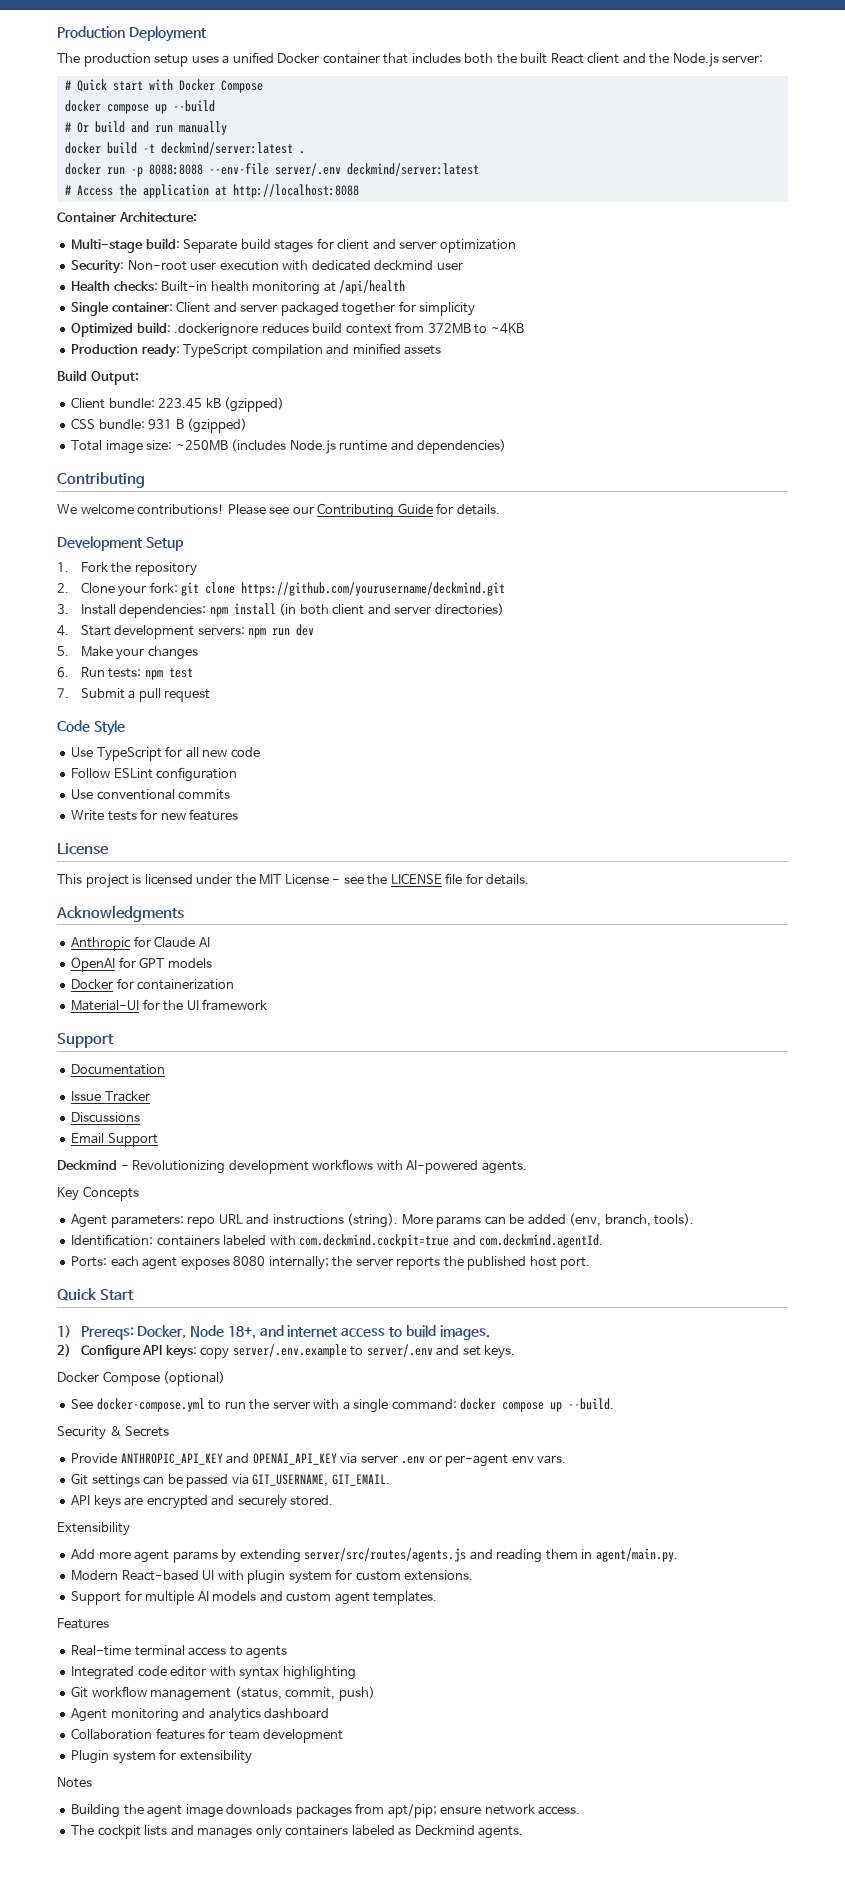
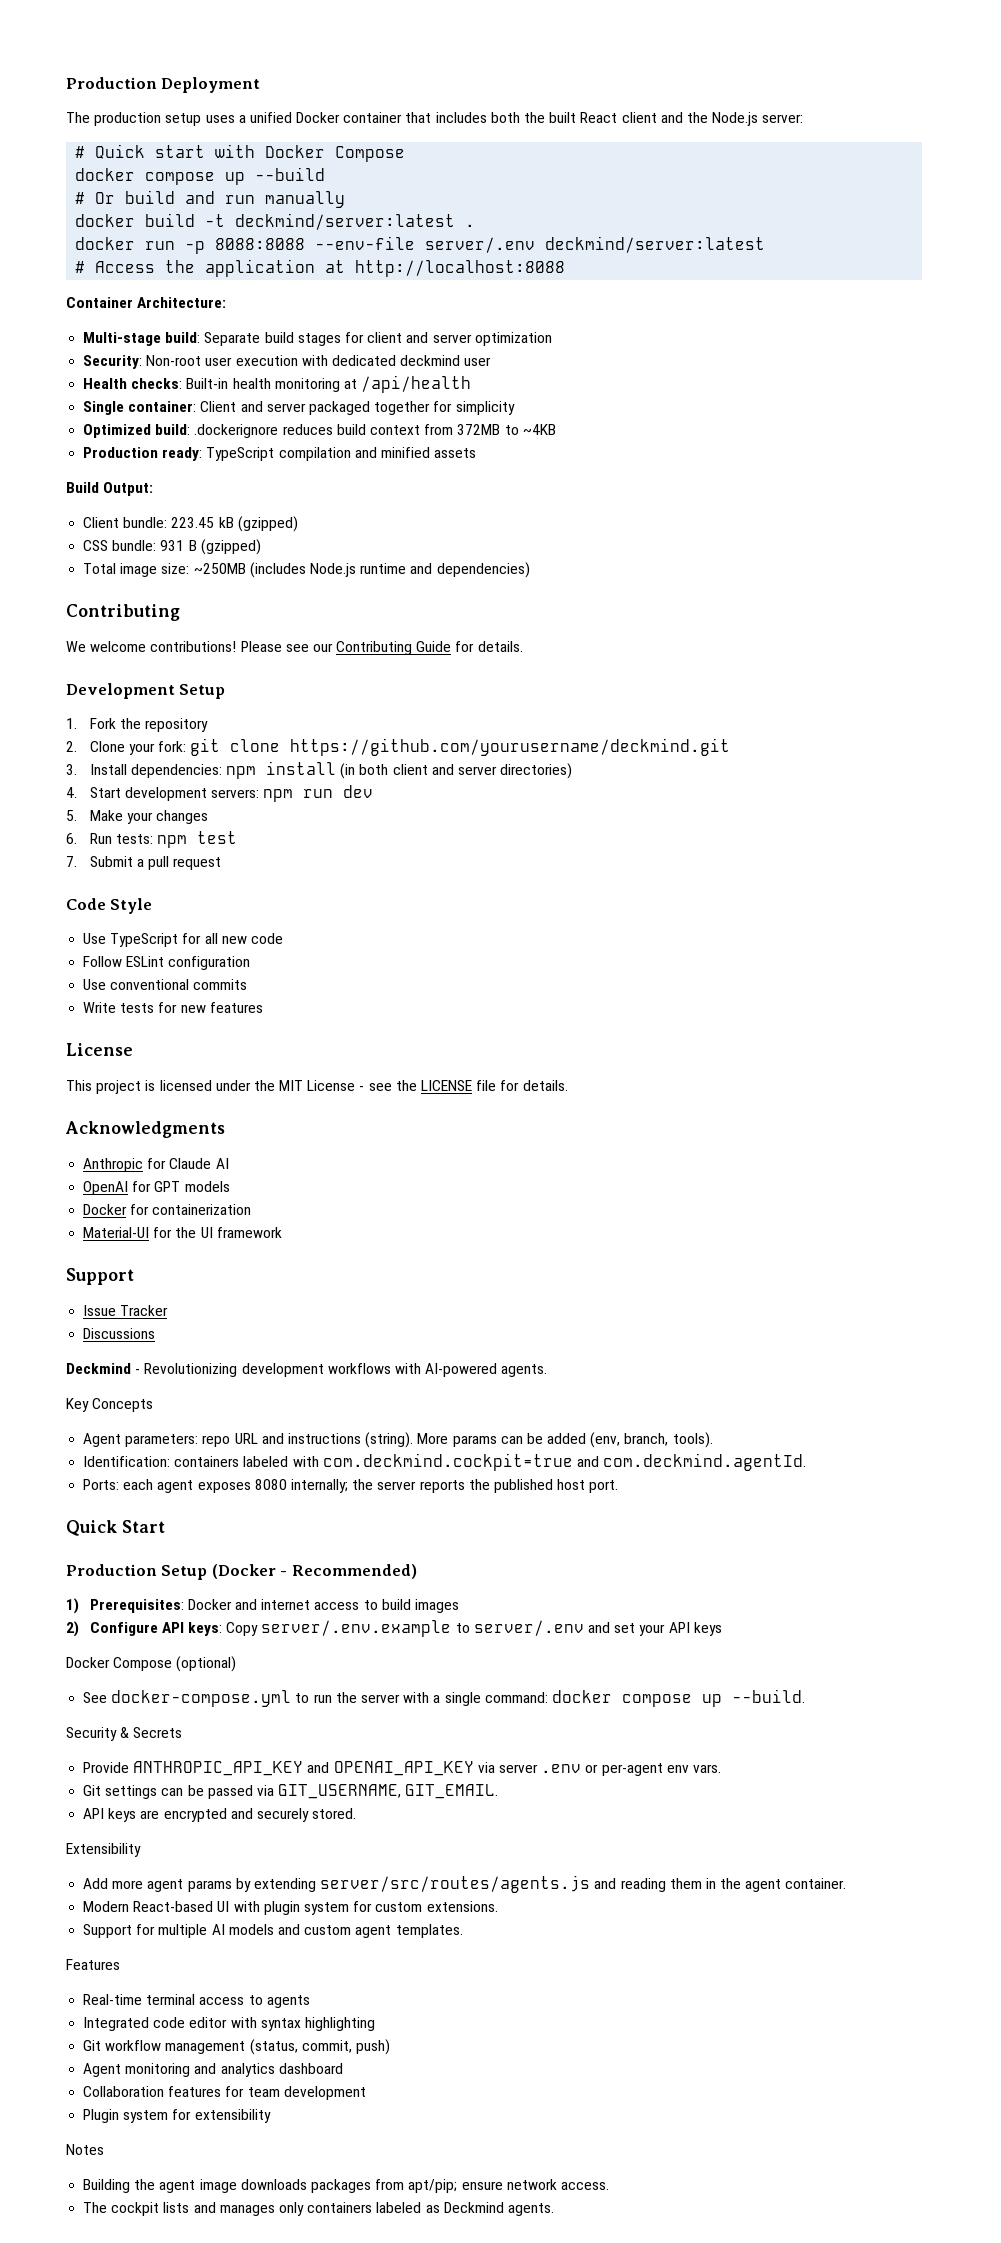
- Documentation
- Email Support
- 1) Prereqs: Docker, Node 18+, and internet access to build images.
+ Production Setup (Docker - Recommended)
+ 1) Prerequisites: Docker and internet access to build images
- 2) Configure API keys: copy server/.env.example to server/.env and set keys.
+ 2) Configure API keys: Copy server/.env.example to server/.env and set your API keys
- Add more agent params by extending server/src/routes/agents.js and reading them in agent/main.py.
+ Add more agent params by extending server/src/routes/agents.js and reading them in the agent container.

